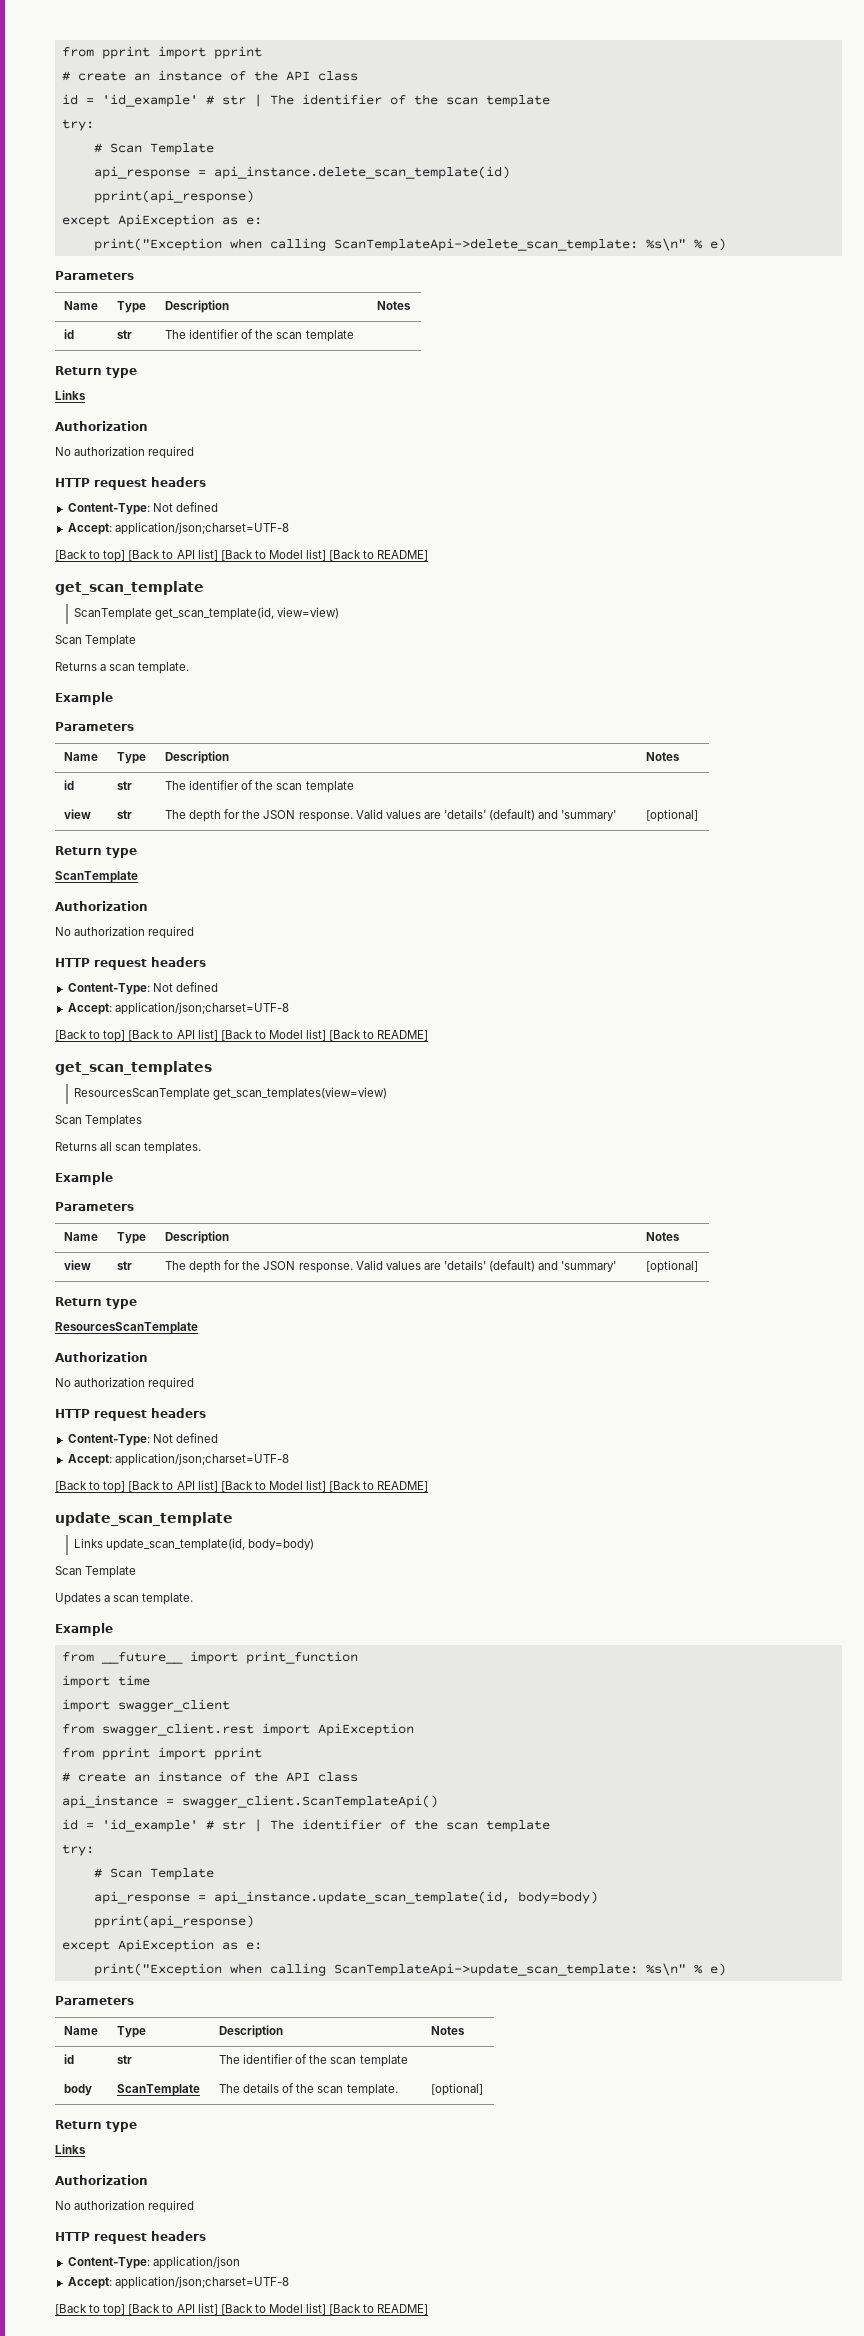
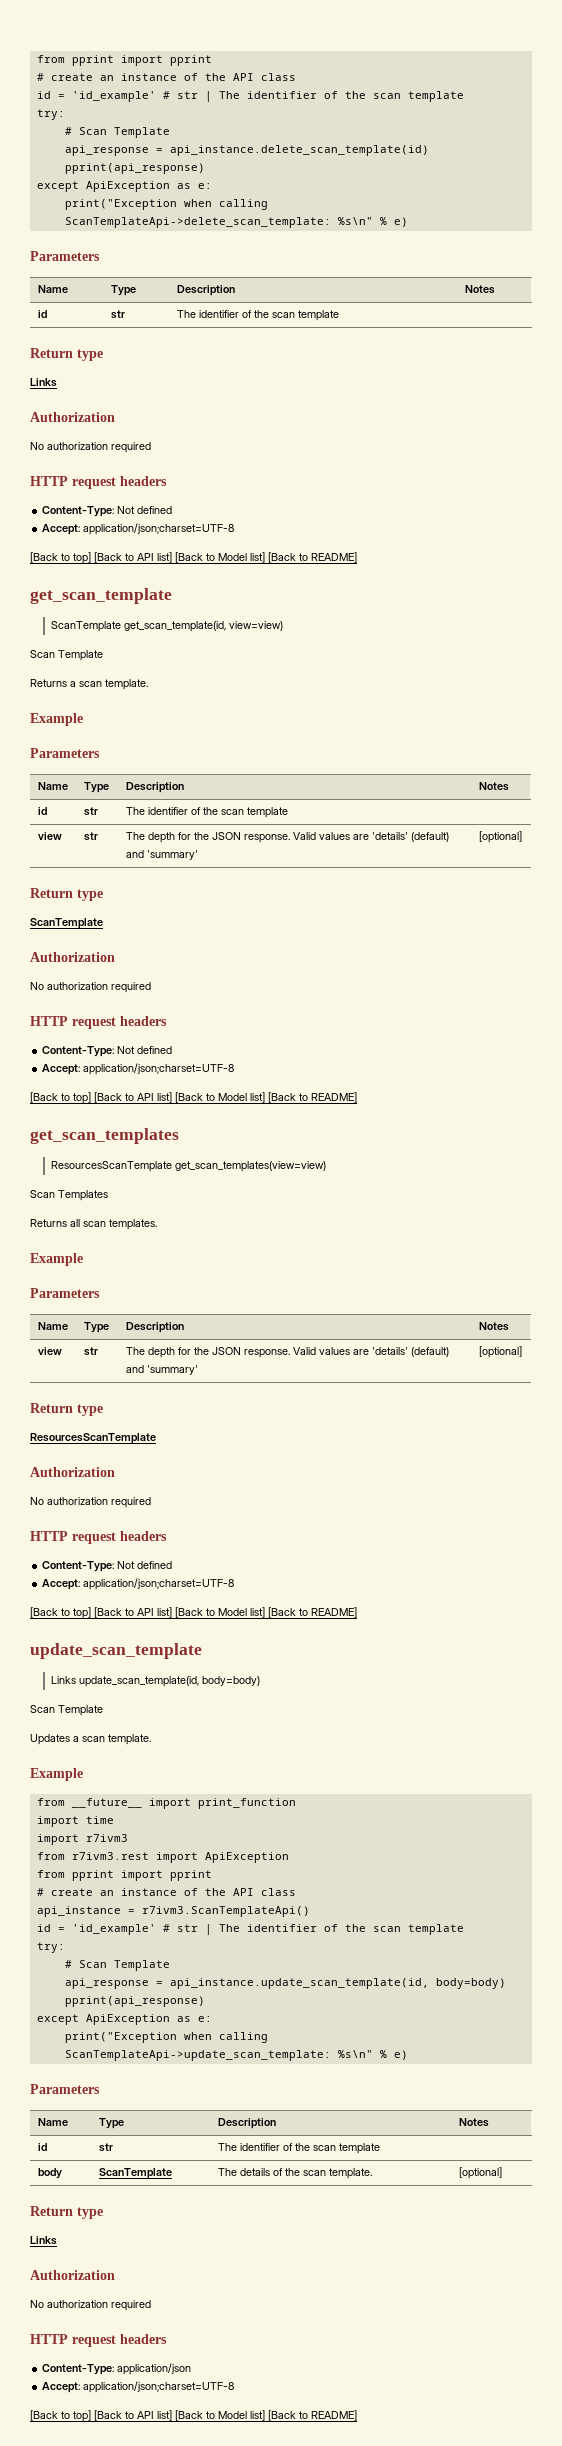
- import swagger_client
- from swagger_client.rest import ApiException
+ import r7ivm3
+ from r7ivm3.rest import ApiException
- api_instance = swagger_client.ScanTemplateApi()
+ api_instance = r7ivm3.ScanTemplateApi()

